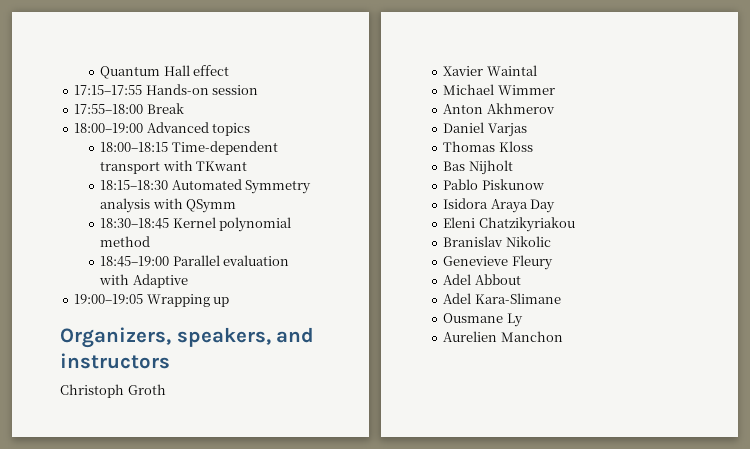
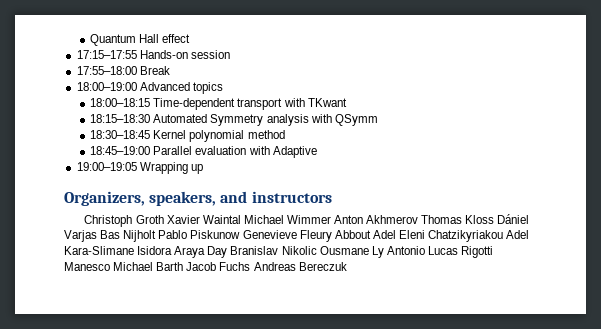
- Christoph Groth
- Xavier Waintal
- Michael Wimmer
- Anton Akhmerov
- Daniel Varjas
- Thomas Kloss
- Bas Nijholt
- Pablo Piskunow
- Isidora Araya Day
- Eleni Chatzikyriakou
- Branislav Nikolic
- Genevieve Fleury
- Adel Abbout
- Adel Kara-Slimane
- Ousmane Ly
- Aurelien Manchon
+ Christoph Groth Xavier Waintal Michael Wimmer Anton Akhmerov Thomas Kloss Dániel Varjas Bas Nijholt Pablo Piskunow Genevieve Fleury Abbout Adel Eleni Chatzikyriakou Adel Kara-Slimane Isidora Araya Day Branislav Nikolic Ousmane Ly Antonio Lucas Rigotti Manesco Michael Barth Jacob Fuchs Andreas Bereczuk

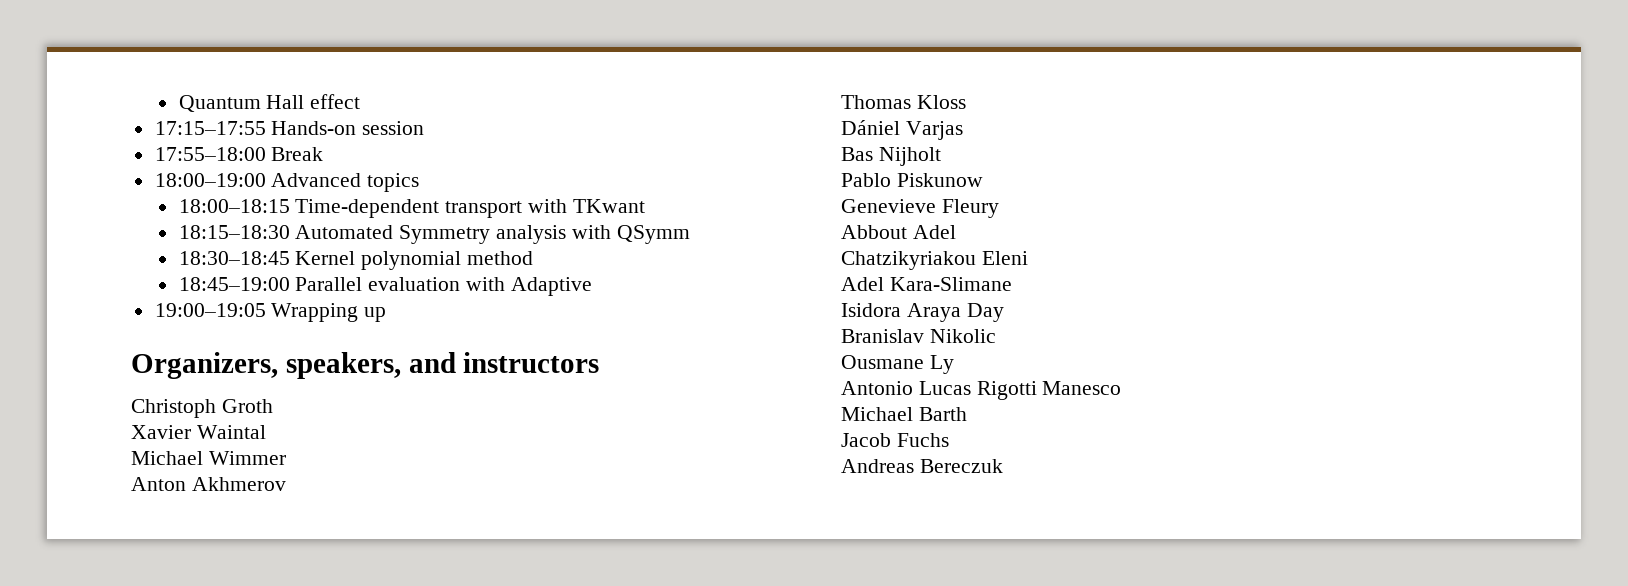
- Christoph Groth Xavier Waintal Michael Wimmer Anton Akhmerov Thomas Kloss Dániel Varjas Bas Nijholt Pablo Piskunow Genevieve Fleury Abbout Adel Eleni Chatzikyriakou Adel Kara-Slimane Isidora Araya Day Branislav Nikolic Ousmane Ly Antonio Lucas Rigotti Manesco Michael Barth Jacob Fuchs Andreas Bereczuk
+ Christoph Groth
+ Xavier Waintal
+ Michael Wimmer
+ Anton Akhmerov
+ Thomas Kloss
+ Dániel Varjas
+ Bas Nijholt
+ Pablo Piskunow
+ Genevieve Fleury
+ Abbout Adel
+ Chatzikyriakou Eleni
+ Adel Kara-Slimane
+ Isidora Araya Day
+ Branislav Nikolic
+ Ousmane Ly
+ Antonio Lucas Rigotti Manesco
+ Michael Barth
+ Jacob Fuchs
+ Andreas Bereczuk

